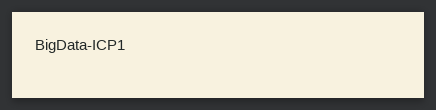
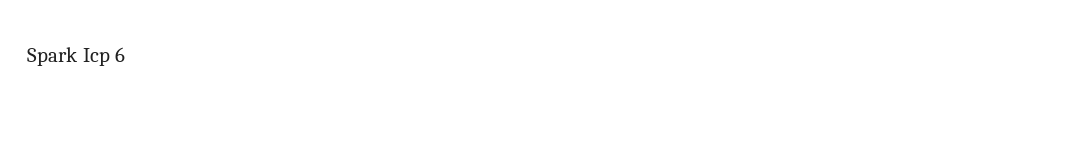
- BigData-ICP1
+ Spark Icp 6

